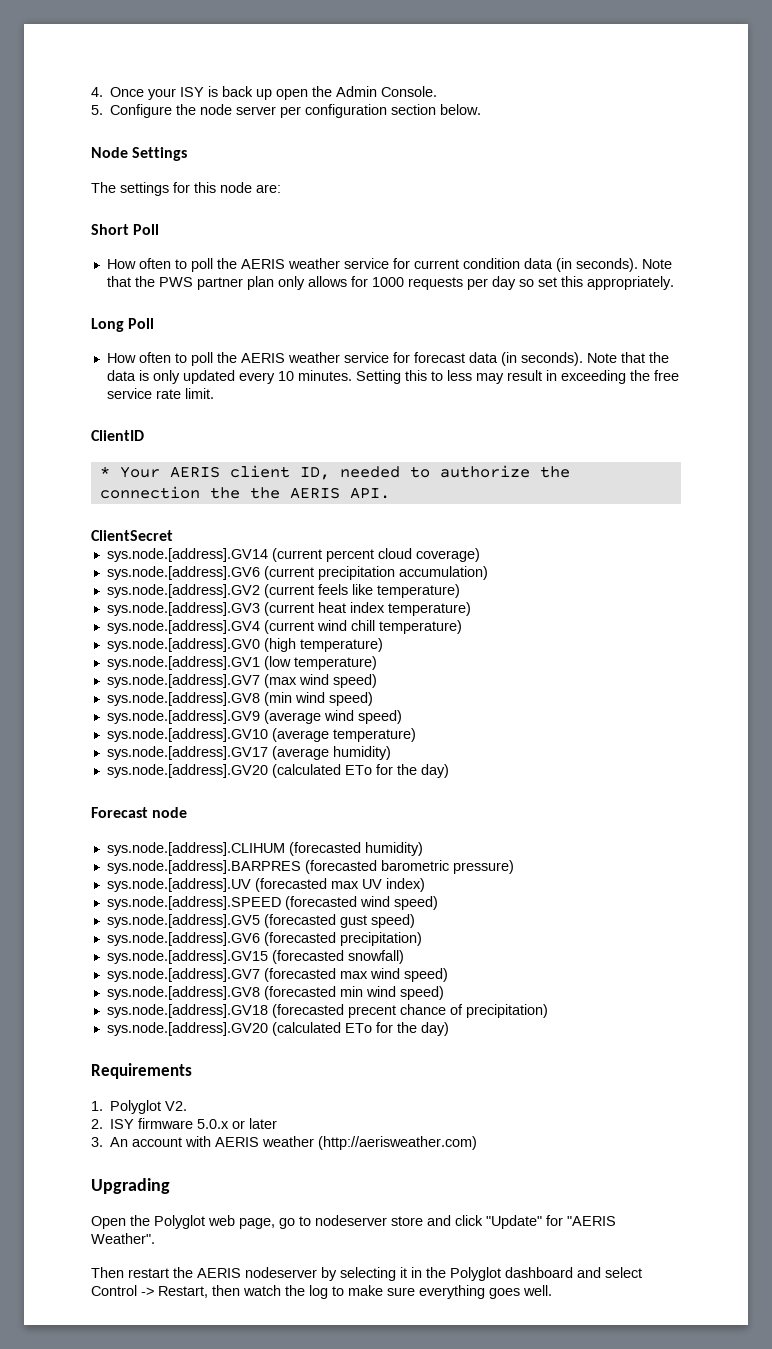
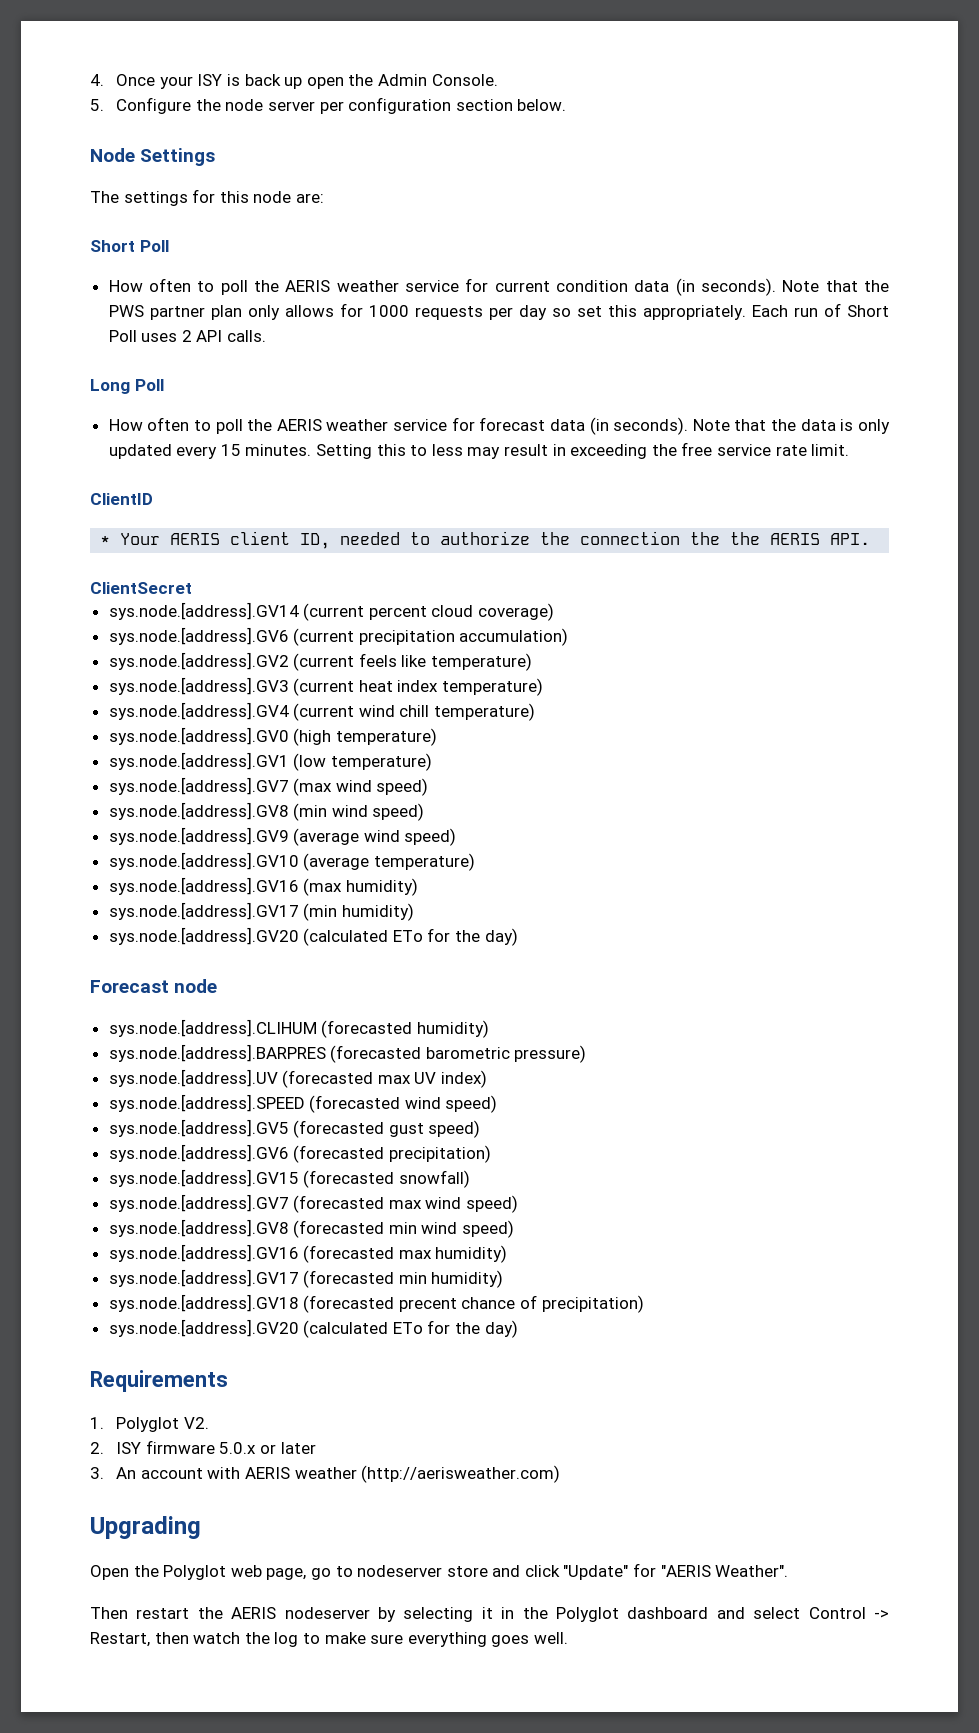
+ Each run of Short Poll uses 2 API calls.
- Note that the data is only updated every 10 minutes.
+ Note that the data is only updated every 15 minutes.
- sys.node.[address].GV17 (average humidity)
+ sys.node.[address].GV16 (max humidity)
+ sys.node.[address].GV17 (min humidity)
+ sys.node.[address].GV16 (forecasted max humidity)
+ sys.node.[address].GV17 (forecasted min humidity)

